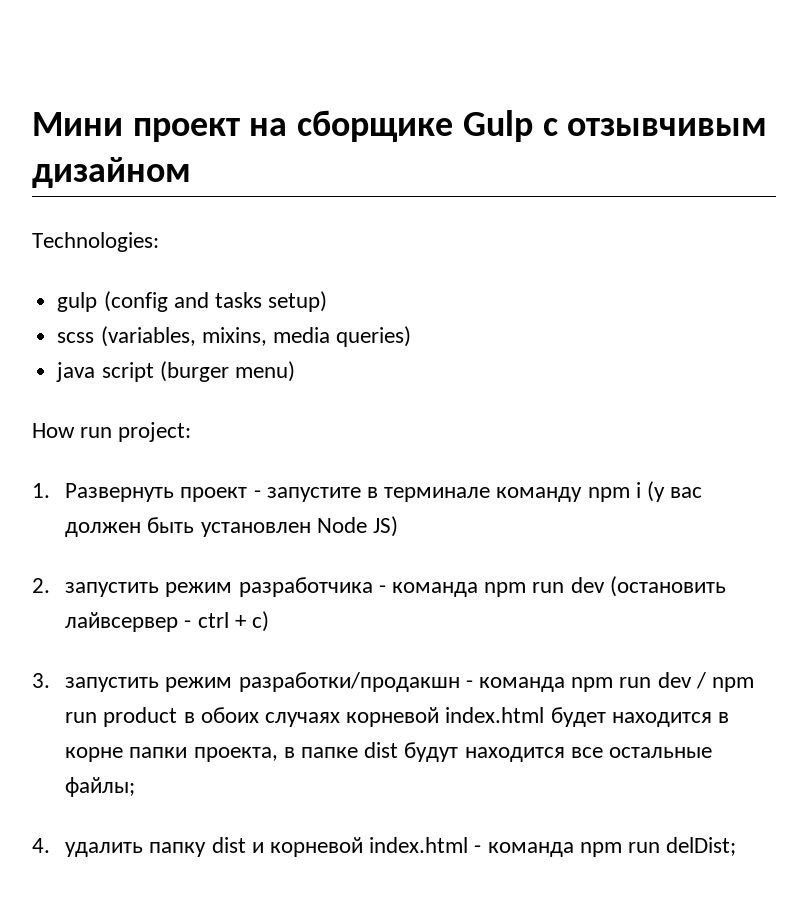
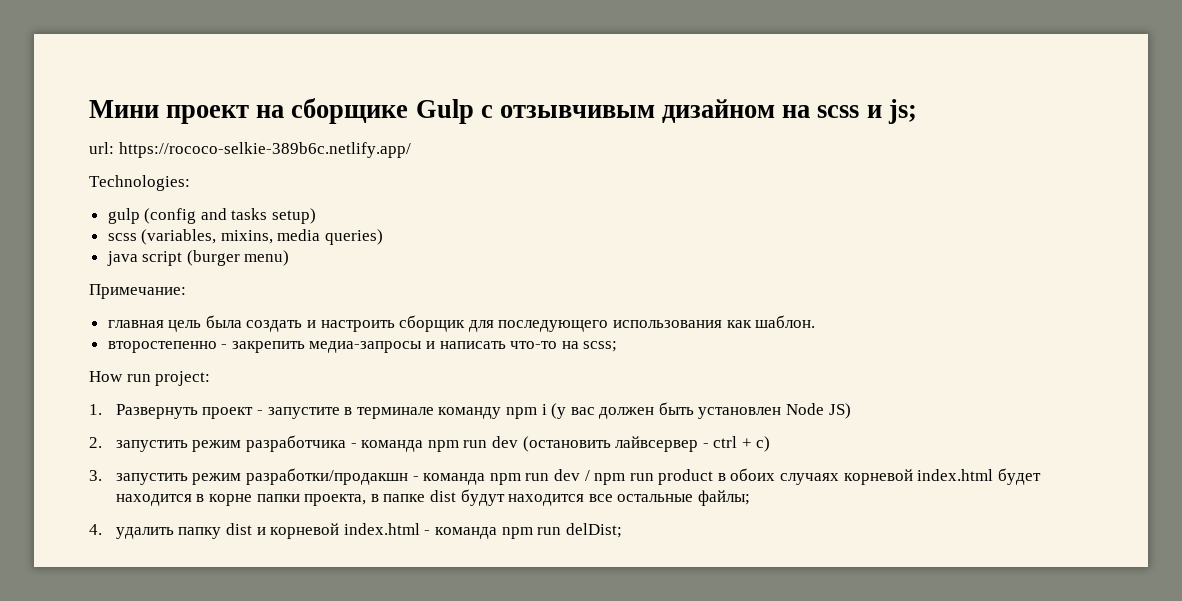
- Мини проект на сборщике Gulp c отзывчивым дизайном
+ Мини проект на сборщике Gulp c отзывчивым дизайном на scss и js;
+ url: https://rococo-selkie-389b6c.netlify.app/
+ Примечание:
+ главная цель была создать и настроить сборщик для последующего использования как шаблон.
+ второстепенно - закрепить медиа-запросы и написать что-то на scss;

